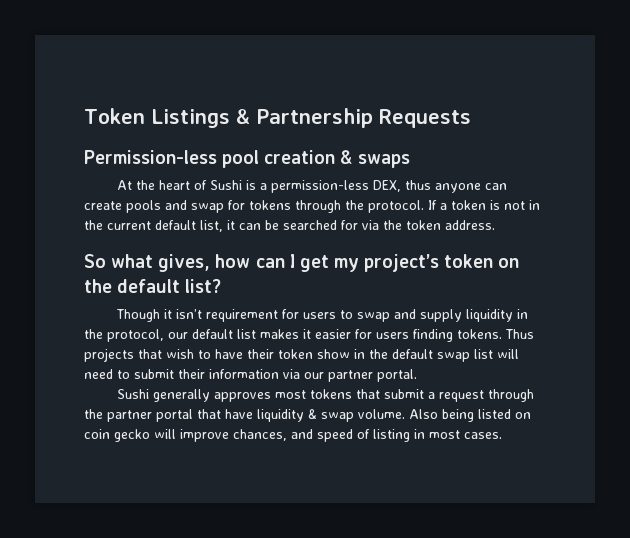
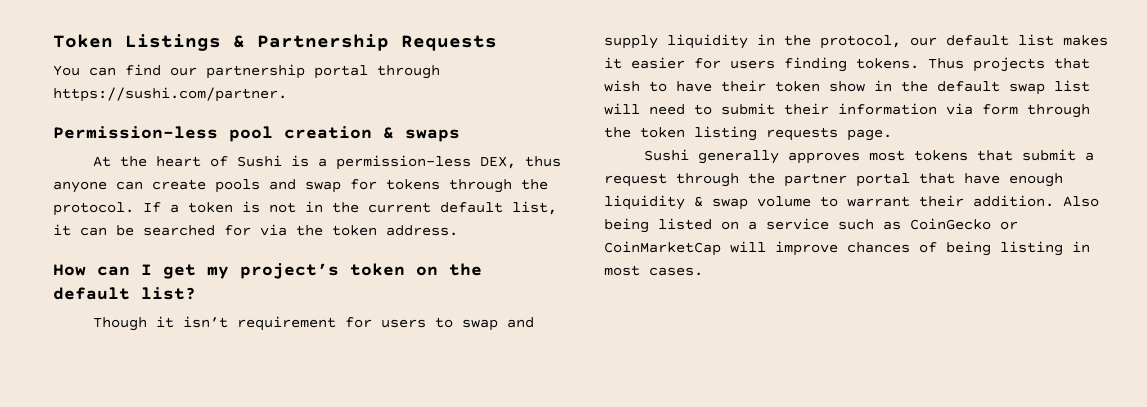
+ You can find our partnership portal through https://sushi.com/partner.
- So what gives, how can I get my project’s token on the default list?
+ How can I get my project’s token on the default list?
- Thus projects that wish to have their token show in the default swap list will need to submit their information via our partner portal.
+ Thus projects that wish to have their token show in the default swap list will need to submit their information via form through the token listing requests page.
- Sushi generally approves most tokens that submit a request through the partner portal that have liquidity & swap volume. Also being listed on coin gecko will improve chances, and speed of listing in most cases.
+ Sushi generally approves most tokens that submit a request through the partner portal that have enough liquidity & swap volume to warrant their addition. Also being listed on a service such as CoinGecko or CoinMarketCap will improve chances of being listing in most cases.

